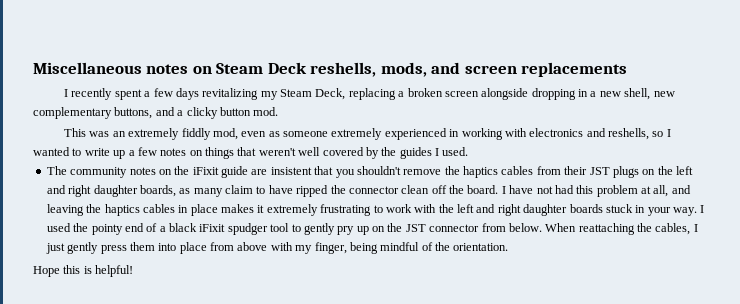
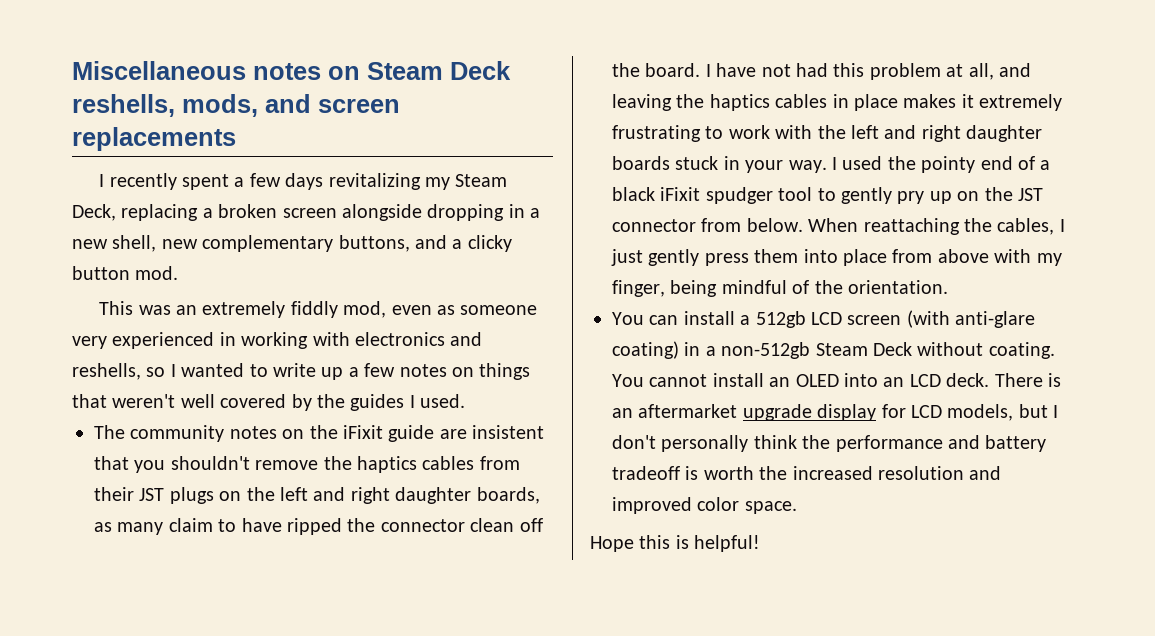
- This was an extremely fiddly mod, even as someone extremely experienced in working with electronics and reshells, so I wanted to write up a few notes on things that weren't well covered by the guides I used.
+ This was an extremely fiddly mod, even as someone very experienced in working with electronics and reshells, so I wanted to write up a few notes on things that weren't well covered by the guides I used.
+ You can install a 512gb LCD screen (with anti-glare coating) in a non-512gb Steam Deck without coating. You cannot install an OLED into an LCD deck. There is an aftermarket upgrade display for LCD models, but I don't personally think the performance and battery tradeoff is worth the increased resolution and improved color space.

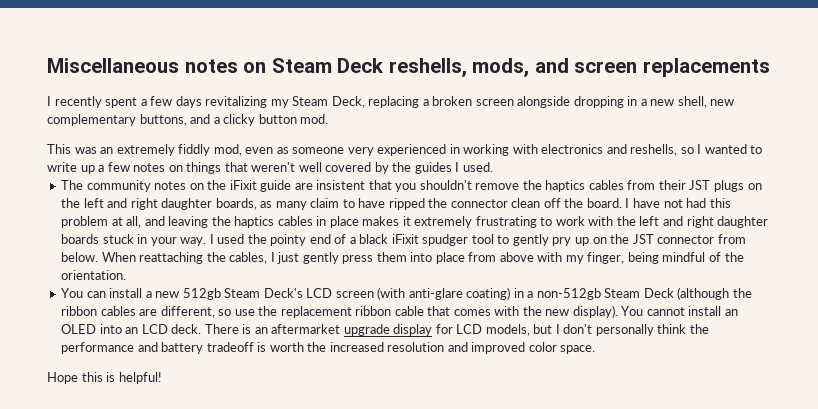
- You can install a 512gb LCD screen (with anti-glare coating) in a non-512gb Steam Deck without coating.
+ You can install a new 512gb Steam Deck's LCD screen (with anti-glare coating) in a non-512gb Steam Deck (although the ribbon cables are different, so use the replacement ribbon cable that comes with the new display).

